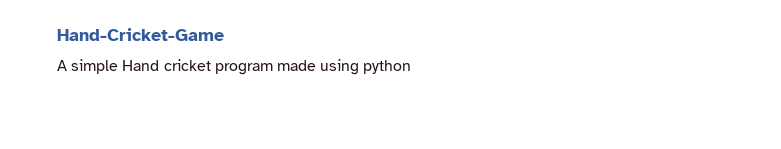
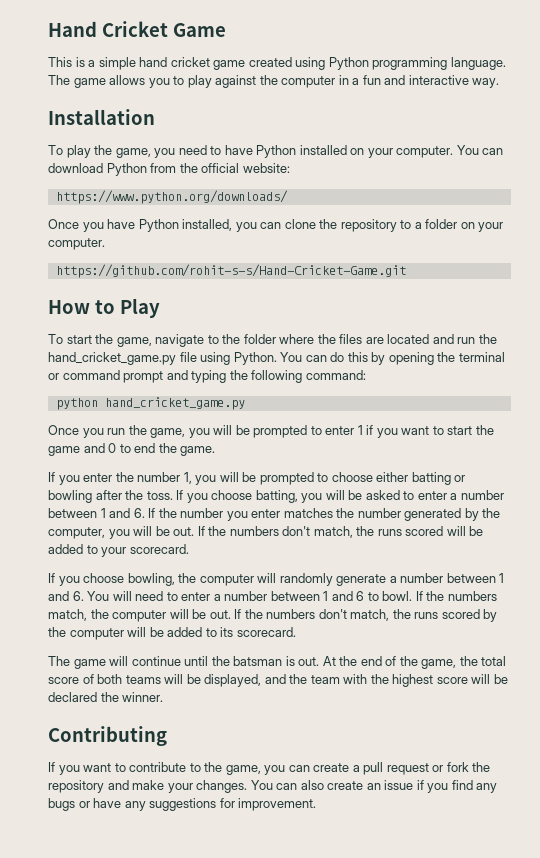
- Hand-Cricket-Game
- A simple Hand cricket program made using python
+ Hand Cricket Game
+ This is a simple hand cricket game created using Python programming language. The game allows you to play against the computer in a fun and interactive way.
+ Installation
+ To play the game, you need to have Python installed on your computer. You can download Python from the official website:
+ https://www.python.org/downloads/
+ Once you have Python installed, you can clone the repository to a folder on your computer.
+ https://github.com/rohit-s-s/Hand-Cricket-Game.git
+ How to Play
+ To start the game, navigate to the folder where the files are located and run the hand_cricket_game.py file using Python. You can do this by opening the terminal or command prompt and typing the following command:
+ python hand_cricket_game.py
+ Once you run the game, you will be prompted to enter 1 if you want to start the game and 0 to end the game.
+ If you enter the number 1, you will be prompted to choose either batting or bowling after the toss. If you choose batting, you will be asked to enter a number between 1 and 6. If the number you enter matches the number generated by the computer, you will be out. If the numbers don't match, the runs scored will be added to your scorecard.
+ If you choose bowling, the computer will randomly generate a number between 1 and 6. You will need to enter a number between 1 and 6 to bowl. If the numbers match, the computer will be out. If the numbers don't match, the runs scored by the computer will be added to its scorecard.
+ The game will continue until the batsman is out. At the end of the game, the total score of both teams will be displayed, and the team with the highest score will be declared the winner.
+ Contributing
+ If you want to contribute to the game, you can create a pull request or fork the repository and make your changes. You can also create an issue if you find any bugs or have any suggestions for improvement.

